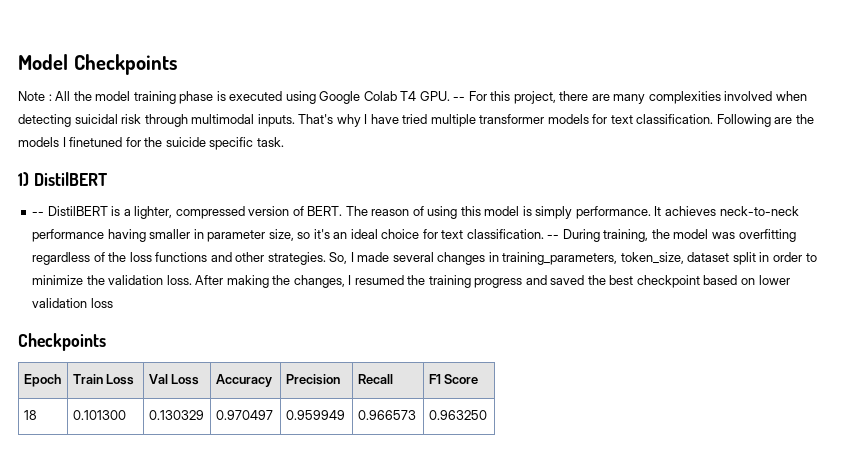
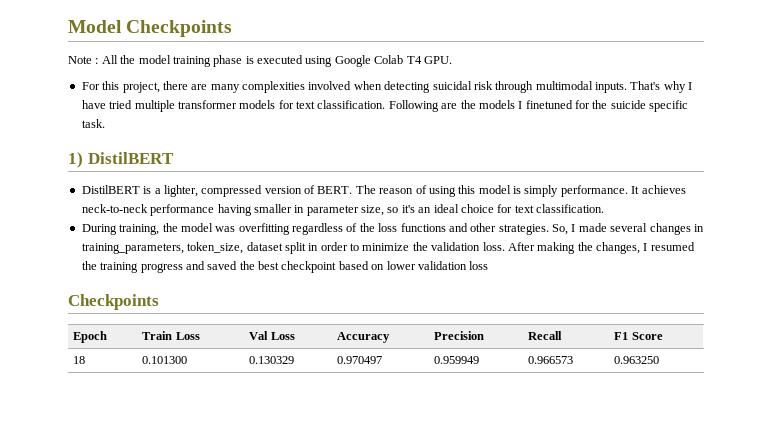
- Note : All the model training phase is executed using Google Colab T4 GPU. -- For this project, there are many complexities involved when detecting suicidal risk through multimodal inputs.
+ Note : All the model training phase is executed using Google Colab T4 GPU.
+ For this project, there are many complexities involved when detecting suicidal risk through multimodal inputs.
- -- DistilBERT is a lighter, compressed version of BERT.
+ DistilBERT is a lighter, compressed version of BERT.
- It achieves neck-to-neck performance having smaller in parameter size, so it's an ideal choice for text classification. -- During training, the model was overfitting regardless of the loss functions and other strategies.
+ It achieves neck-to-neck performance having smaller in parameter size, so it's an ideal choice for text classification.
+ During training, the model was overfitting regardless of the loss functions and other strategies.

